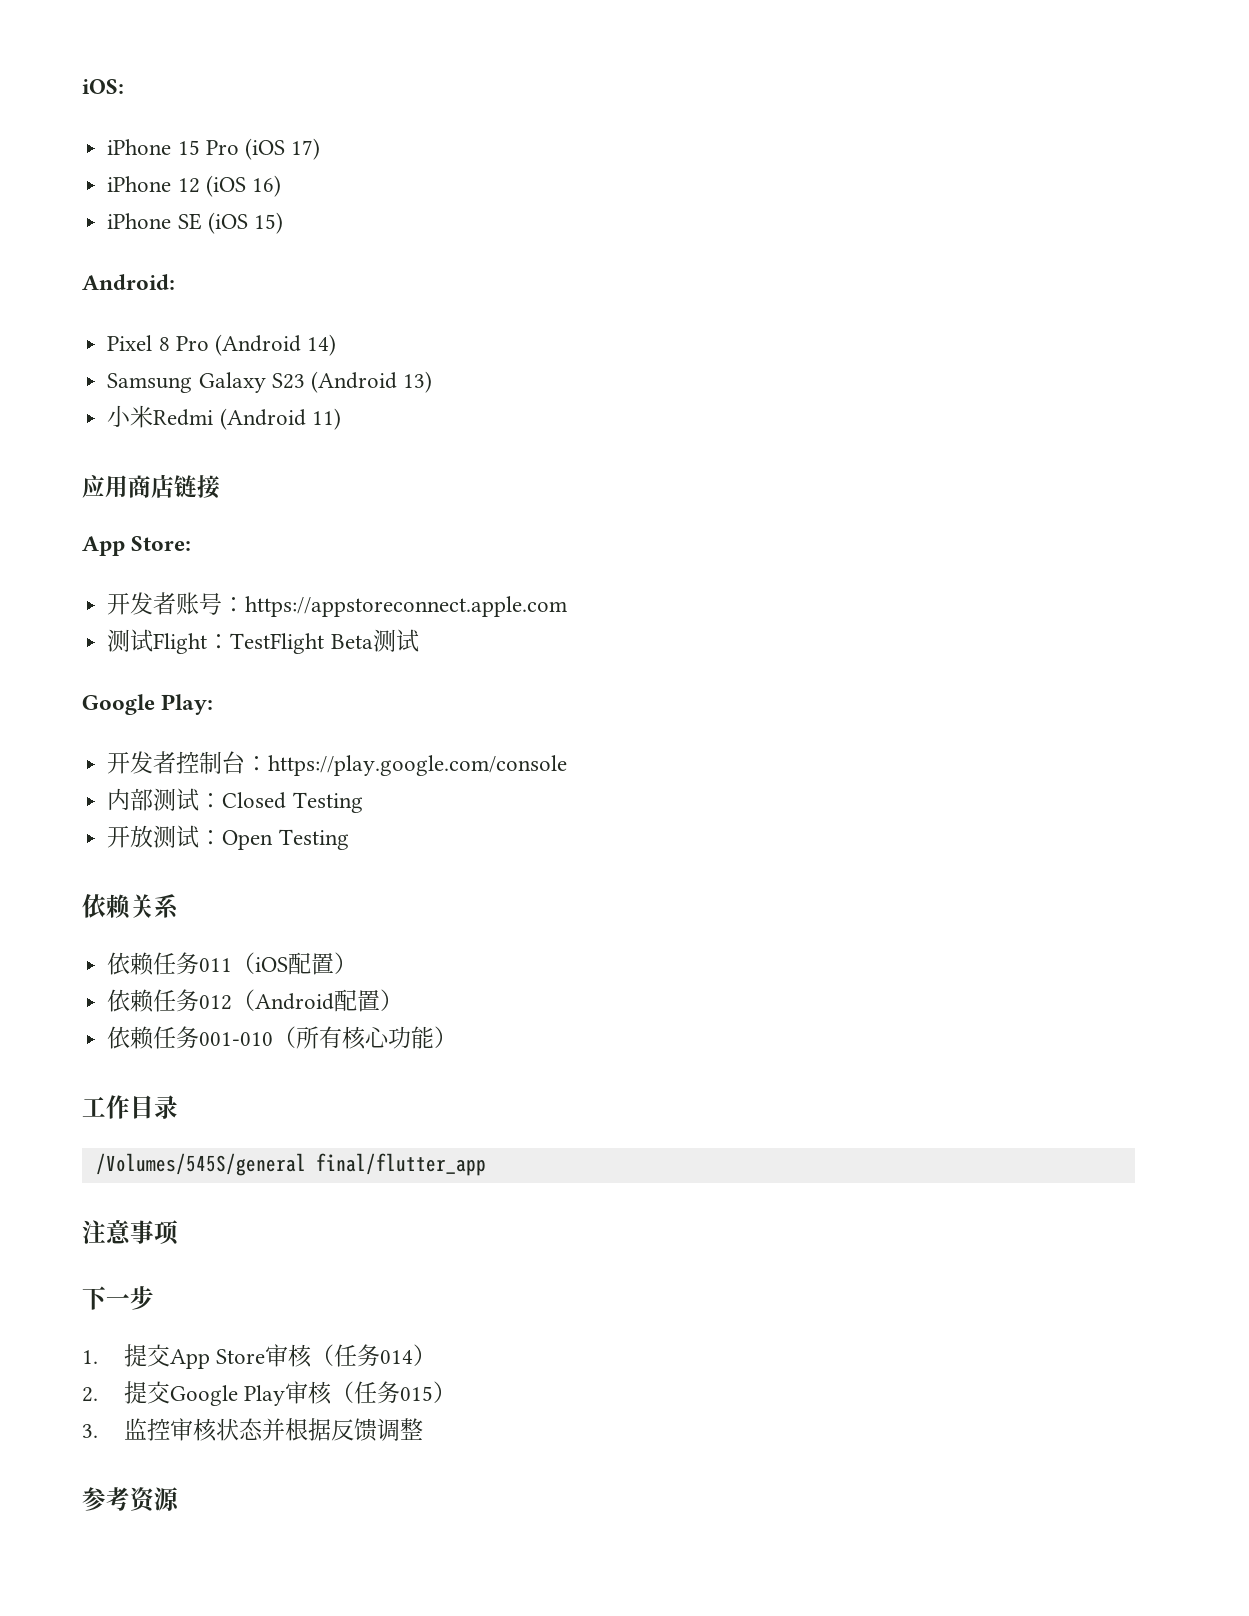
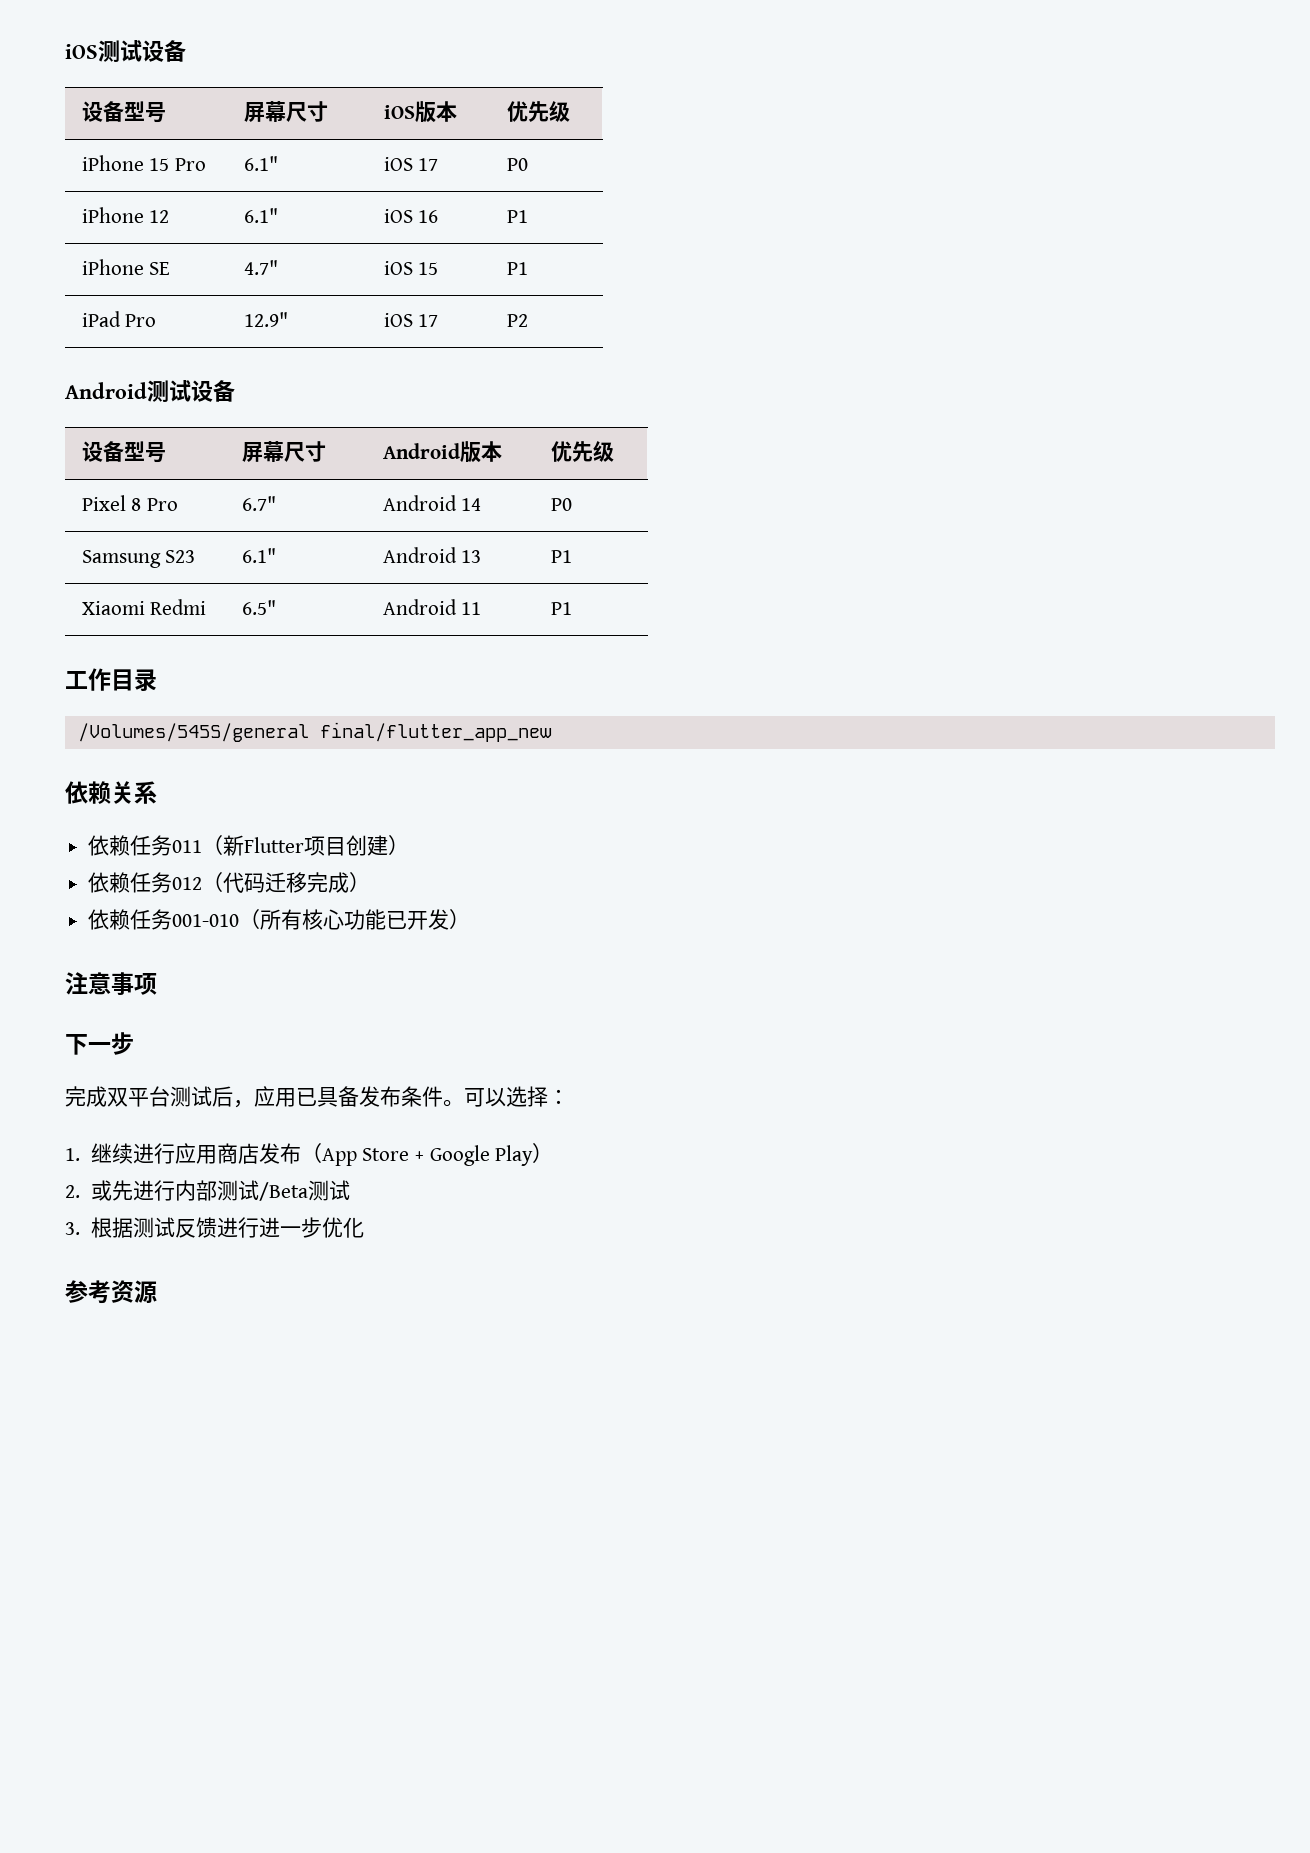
- iOS:
- iPhone 15 Pro (iOS 17)
- iPhone 12 (iOS 16)
- iPhone SE (iOS 15)
- Android:
- Pixel 8 Pro (Android 14)
- Samsung Galaxy S23 (Android 13)
- 小米Redmi (Android 11)
- 应用商店链接
- App Store:
- 开发者账号：https://appstoreconnect.apple.com
- 测试Flight：TestFlight Beta测试
- Google Play:
- 开发者控制台：https://play.google.com/console
- 内部测试：Closed Testing
- 开放测试：Open Testing
+ iOS测试设备
+ 设备型号 | 屏幕尺寸 | iOS版本 | 优先级
+ iPhone 15 Pro | 6.1" | iOS 17 | P0
+ iPhone 12 | 6.1" | iOS 16 | P1
+ iPhone SE | 4.7" | iOS 15 | P1
+ iPad Pro | 12.9" | iOS 17 | P2
+ Android测试设备
+ 设备型号 | 屏幕尺寸 | Android版本 | 优先级
+ Pixel 8 Pro | 6.7" | Android 14 | P0
+ Samsung S23 | 6.1" | Android 13 | P1
+ Xiaomi Redmi | 6.5" | Android 11 | P1
+ 工作目录
+ /Volumes/545S/general final/flutter_app_new
- 依赖任务011（iOS配置）
+ 依赖任务011（新Flutter项目创建）
- 依赖任务012（Android配置）
+ 依赖任务012（代码迁移完成）
- 依赖任务001-010（所有核心功能）
- 工作目录
- /Volumes/545S/general final/flutter_app
+ 依赖任务001-010（所有核心功能已开发）
- 1.提交App Store审核（任务014）
- 2.提交Google Play审核（任务015）
- 3.监控审核状态并根据反馈调整
+ 完成双平台测试后，应用已具备发布条件。可以选择：
+ 1.继续进行应用商店发布（App Store + Google Play）
+ 2.或先进行内部测试/Beta测试
+ 3.根据测试反馈进行进一步优化

